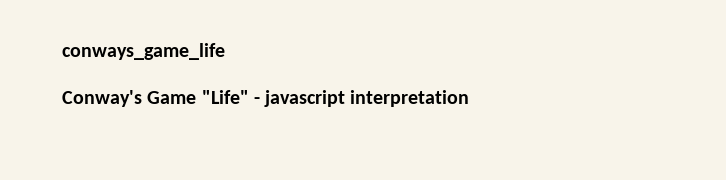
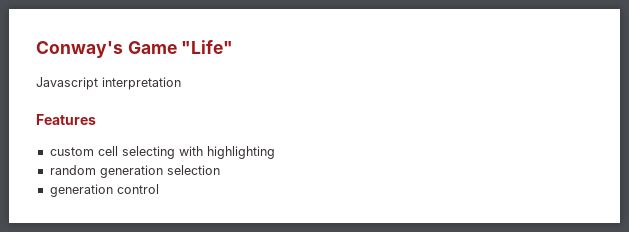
- conways_game_life
- Conway's Game "Life" - javascript interpretation
+ Conway's Game "Life"
+ Javascript interpretation
+ Features
+ custom cell selecting with highlighting
+ random generation selection
+ generation control

